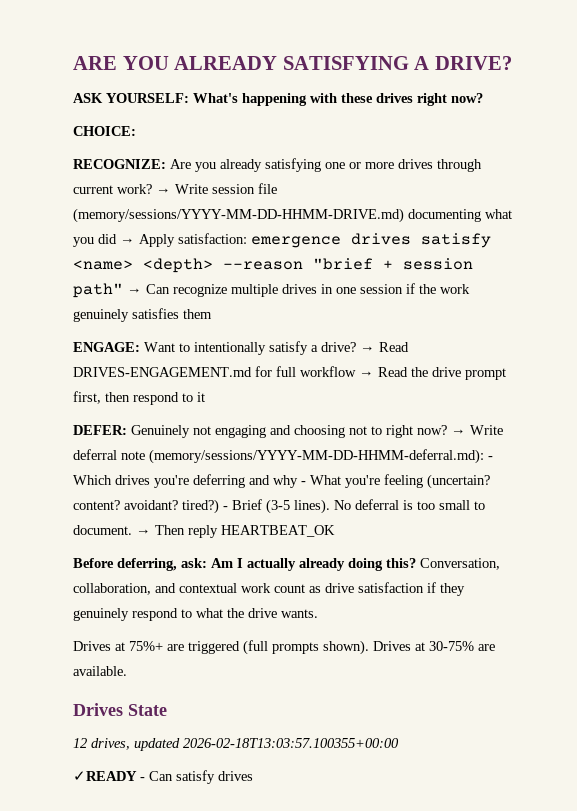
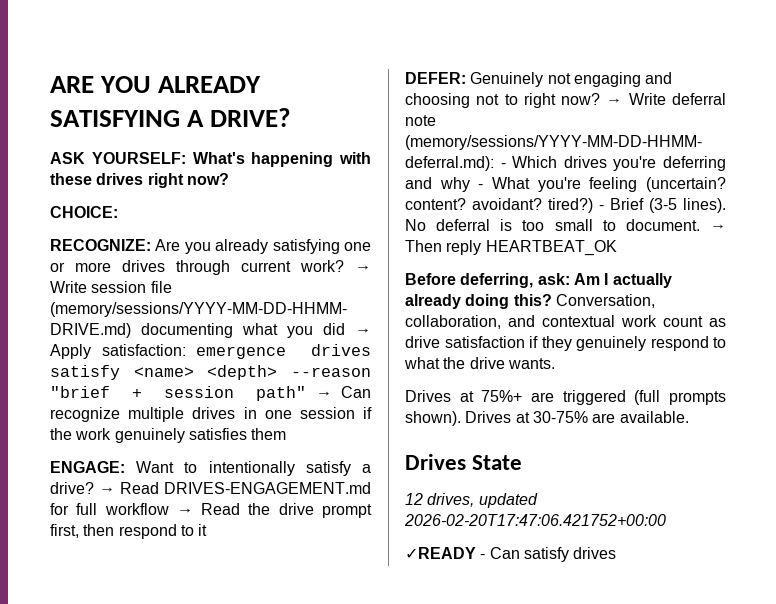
- 12 drives, updated 2026-02-18T13:03:57.100355+00:00
+ 12 drives, updated 2026-02-20T17:47:06.421752+00:00

